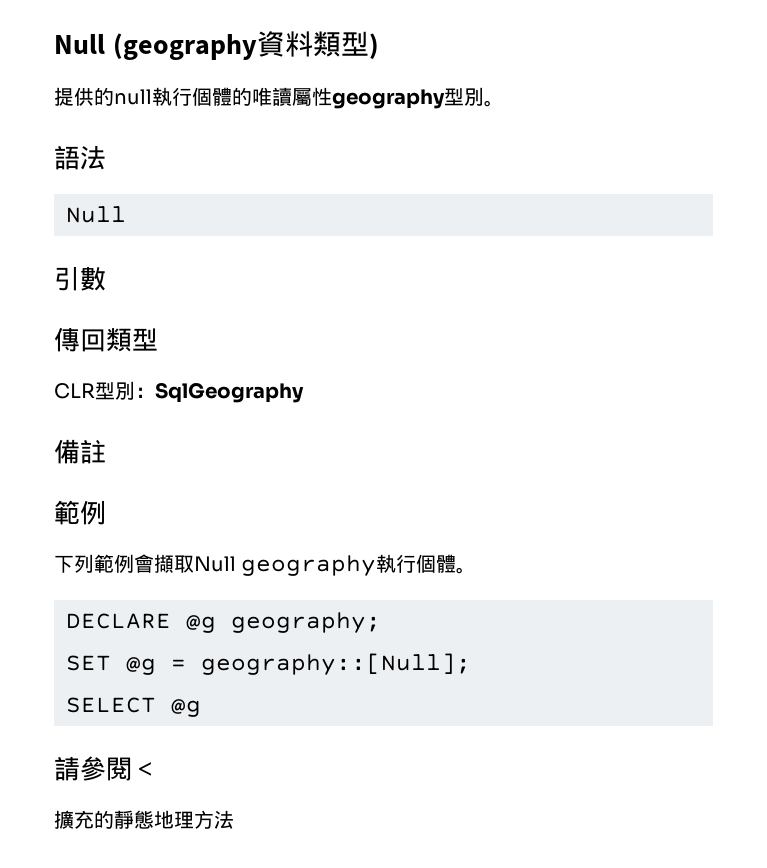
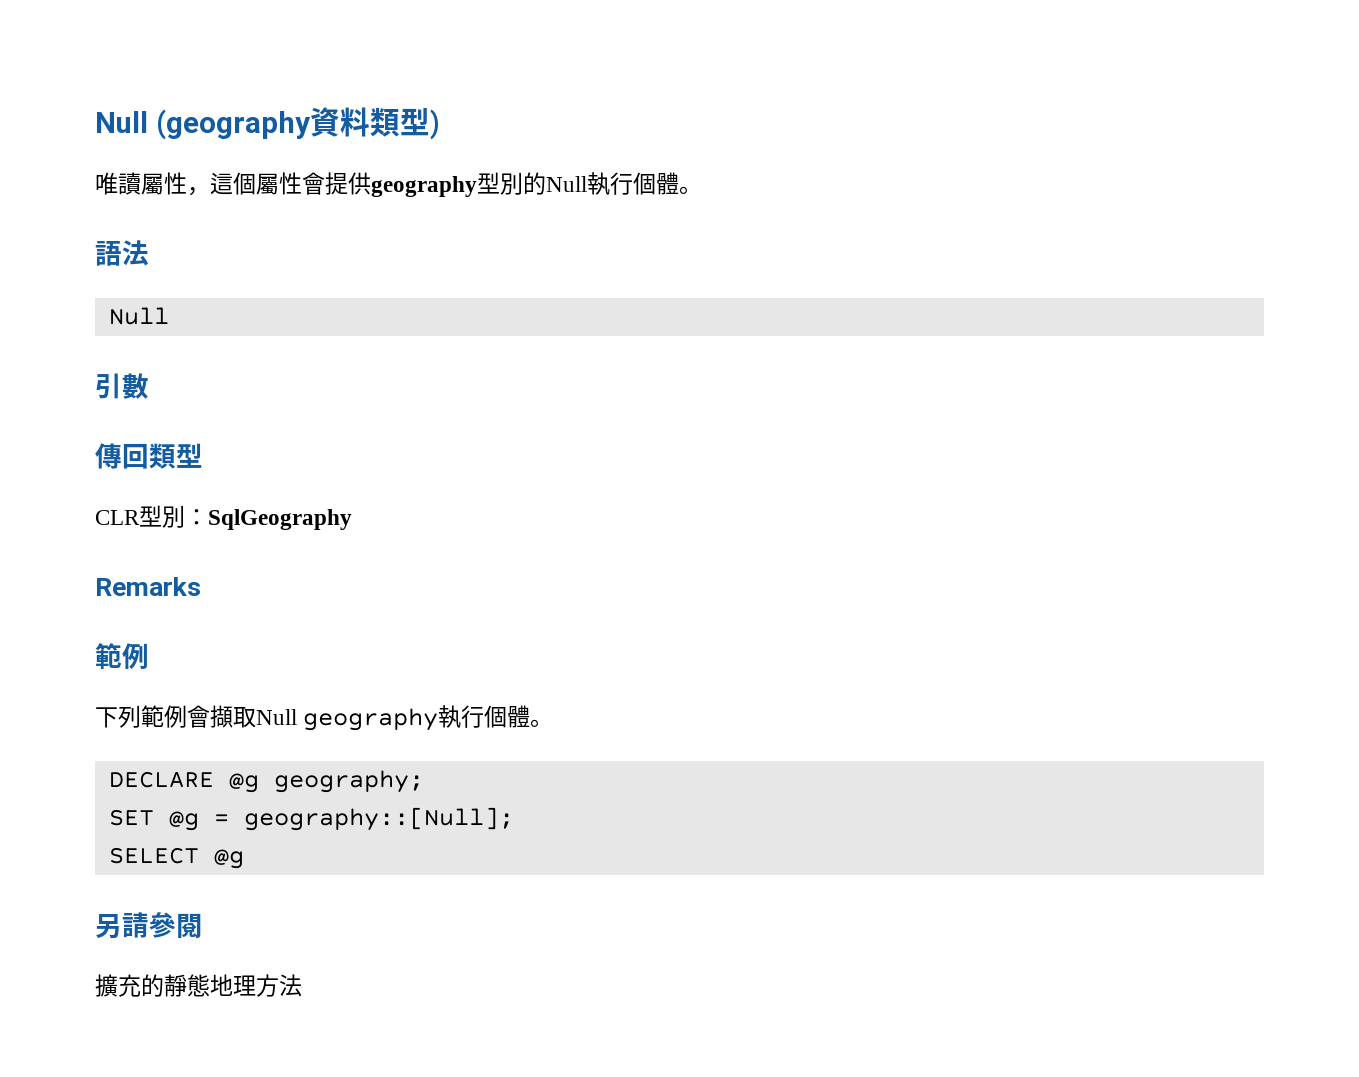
- 提供的null執行個體的唯讀屬性geography型別。
+ 唯讀屬性，這個屬性會提供geography型別的Null執行個體。
- 備註
+ Remarks
- 請參閱＜
+ 另請參閱

